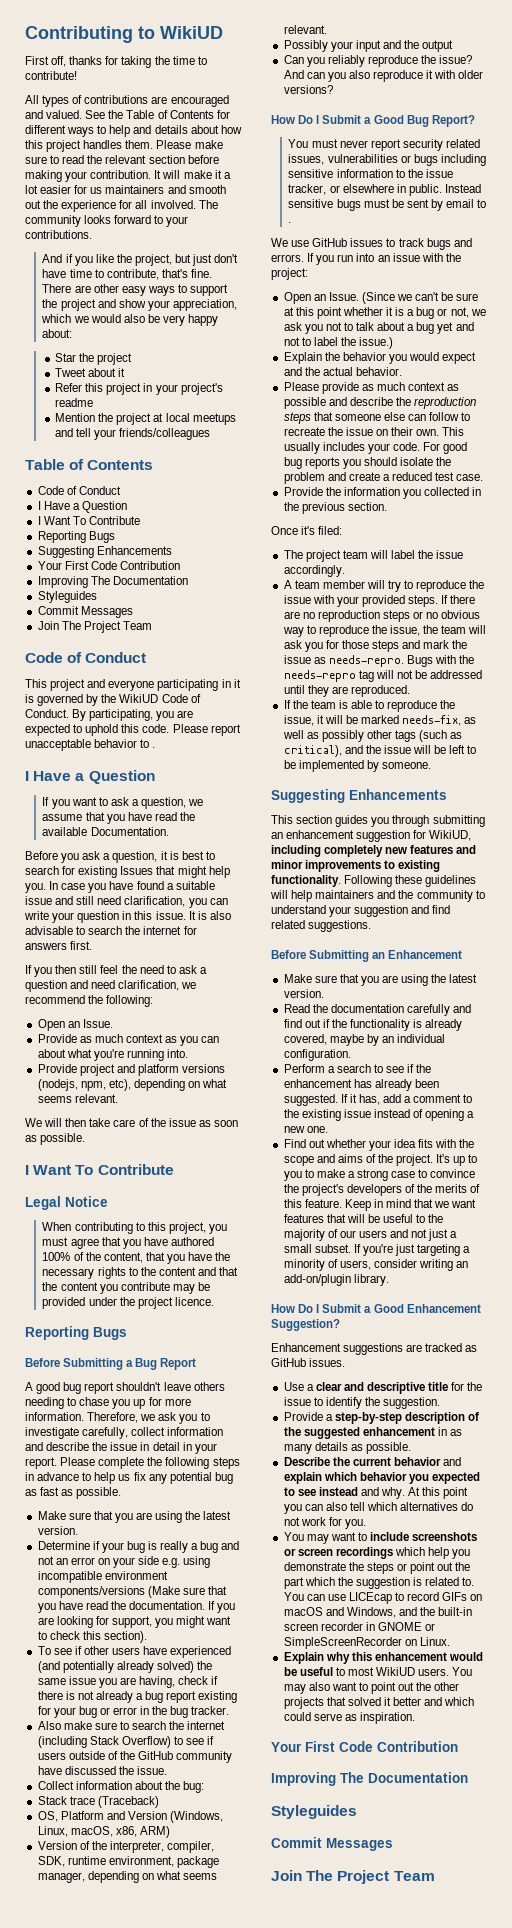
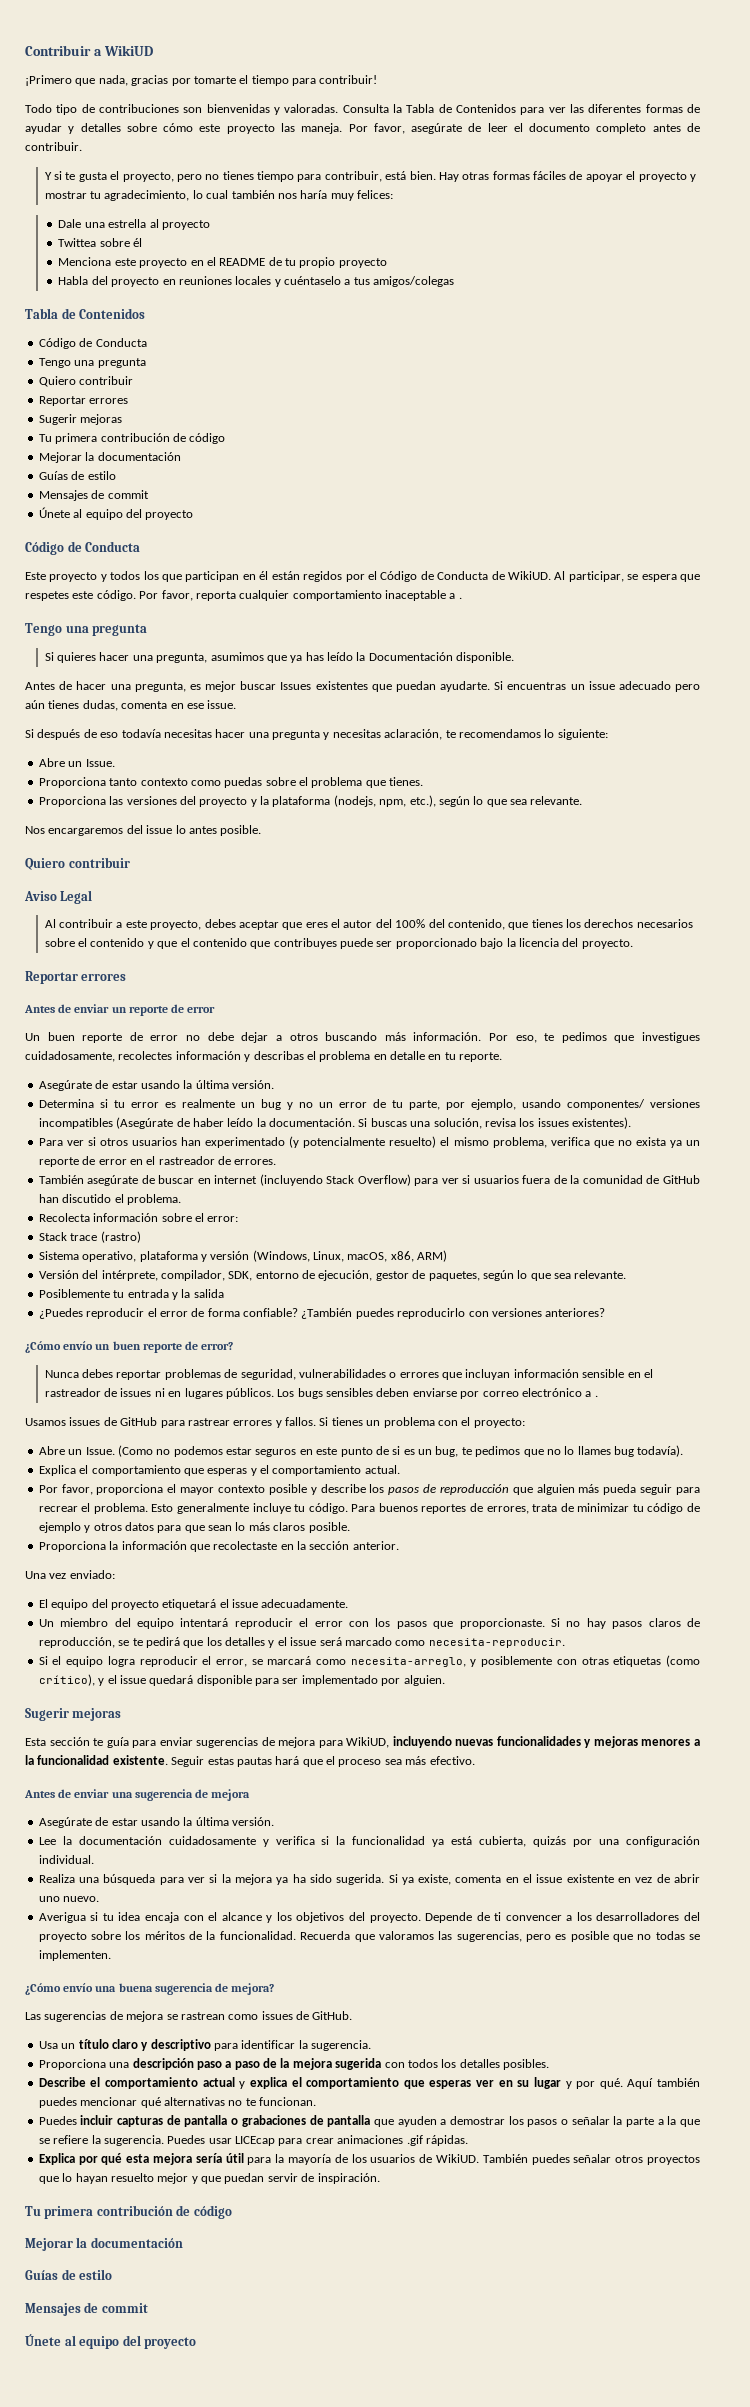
- Contributing to WikiUD
+ Contribuir a WikiUD
- First off, thanks for taking the time to contribute!
- All types of contributions are encouraged and valued. See the Table of Contents for different ways to help and details about how this project handles them. Please make sure to read the relevant section before making your contribution. It will make it a lot easier for us maintainers and smooth out the experience for all involved. The community looks forward to your contributions.
- And if you like the project, but just don't have time to contribute, that's fine. There are other easy ways to support the project and show your appreciation, which we would also be very happy about:
- Star the project
- Tweet about it
- Refer this project in your project's readme
- Mention the project at local meetups and tell your friends/colleagues
- Table of Contents
- Code of Conduct
- I Have a Question
- I Want To Contribute
- Reporting Bugs
- Suggesting Enhancements
- Your First Code Contribution
- Improving The Documentation
- Styleguides
- Commit Messages
- Join The Project Team
- Code of Conduct
- This project and everyone participating in it is governed by the WikiUD Code of Conduct. By participating, you are expected to uphold this code. Please report unacceptable behavior to .
- I Have a Question
- If you want to ask a question, we assume that you have read the available Documentation.
- Before you ask a question, it is best to search for existing Issues that might help you. In case you have found a suitable issue and still need clarification, you can write your question in this issue. It is also advisable to search the internet for answers first.
- If you then still feel the need to ask a question and need clarification, we recommend the following:
- Open an Issue.
- Provide as much context as you can about what you're running into.
- Provide project and platform versions (nodejs, npm, etc), depending on what seems relevant.
- We will then take care of the issue as soon as possible.
- I Want To Contribute
- Legal Notice
- When contributing to this project, you must agree that you have authored 100% of the content, that you have the necessary rights to the content and that the content you contribute may be provided under the project licence.
- Reporting Bugs
- Before Submitting a Bug Report
- A good bug report shouldn't leave others needing to chase you up for more information. Therefore, we ask you to investigate carefully, collect information and describe the issue in detail in your report. Please complete the following steps in advance to help us fix any potential bug as fast as possible.
- Make sure that you are using the latest version.
- Determine if your bug is really a bug and not an error on your side e.g. using incompatible environment components/versions (Make sure that you have read the documentation. If you are looking for support, you might want to check this section).
- To see if other users have experienced (and potentially already solved) the same issue you are having, check if there is not already a bug report existing for your bug or error in the bug tracker.
- Also make sure to search the internet (including Stack Overflow) to see if users outside of the GitHub community have discussed the issue.
- Collect information about the bug:
- Stack trace (Traceback)
- OS, Platform and Version (Windows, Linux, macOS, x86, ARM)
+ ¡Primero que nada, gracias por tomarte el tiempo para contribuir!
+ Todo tipo de contribuciones son bienvenidas y valoradas. Consulta la Tabla de Contenidos para ver las diferentes formas de ayudar y detalles sobre cómo este proyecto las maneja. Por favor, asegúrate de leer el documento completo antes de contribuir.
+ Y si te gusta el proyecto, pero no tienes tiempo para contribuir, está bien. Hay otras formas fáciles de apoyar el proyecto y mostrar tu agradecimiento, lo cual también nos haría muy felices:
+ Dale una estrella al proyecto
+ Twittea sobre él
+ Menciona este proyecto en el README de tu propio proyecto
+ Habla del proyecto en reuniones locales y cuéntaselo a tus amigos/colegas
+ Tabla de Contenidos
+ Código de Conducta
+ Tengo una pregunta
+ Quiero contribuir
+ Reportar errores
+ Sugerir mejoras
+ Tu primera contribución de código
+ Mejorar la documentación
+ Guías de estilo
+ Mensajes de commit
+ Únete al equipo del proyecto
+ Código de Conducta
+ Este proyecto y todos los que participan en él están regidos por el Código de Conducta de WikiUD. Al participar, se espera que respetes este código. Por favor, reporta cualquier comportamiento inaceptable a .
+ Tengo una pregunta
+ Si quieres hacer una pregunta, asumimos que ya has leído la Documentación disponible.
+ Antes de hacer una pregunta, es mejor buscar Issues existentes que puedan ayudarte. Si encuentras un issue adecuado pero aún tienes dudas, comenta en ese issue.
+ Si después de eso todavía necesitas hacer una pregunta y necesitas aclaración, te recomendamos lo siguiente:
+ Abre un Issue.
+ Proporciona tanto contexto como puedas sobre el problema que tienes.
+ Proporciona las versiones del proyecto y la plataforma (nodejs, npm, etc.), según lo que sea relevante.
+ Nos encargaremos del issue lo antes posible.
+ Quiero contribuir
+ Aviso Legal
+ Al contribuir a este proyecto, debes aceptar que eres el autor del 100% del contenido, que tienes los derechos necesarios sobre el contenido y que el contenido que contribuyes puede ser proporcionado bajo la licencia del proyecto.
+ Reportar errores
+ Antes de enviar un reporte de error
+ Un buen reporte de error no debe dejar a otros buscando más información. Por eso, te pedimos que investigues cuidadosamente, recolectes información y describas el problema en detalle en tu reporte.
+ Asegúrate de estar usando la última versión.
+ Determina si tu error es realmente un bug y no un error de tu parte, por ejemplo, usando componentes/ versiones incompatibles (Asegúrate de haber leído la documentación. Si buscas una solución, revisa los issues existentes).
+ Para ver si otros usuarios han experimentado (y potencialmente resuelto) el mismo problema, verifica que no exista ya un reporte de error en el rastreador de errores.
+ También asegúrate de buscar en internet (incluyendo Stack Overflow) para ver si usuarios fuera de la comunidad de GitHub han discutido el problema.
+ Recolecta información sobre el error:
+ Stack trace (rastro)
+ Sistema operativo, plataforma y versión (Windows, Linux, macOS, x86, ARM)
- Version of the interpreter, compiler, SDK, runtime environment, package manager, depending on what seems relevant.
- Possibly your input and the output
- Can you reliably reproduce the issue? And can you also reproduce it with older versions?
- How Do I Submit a Good Bug Report?
- You must never report security related issues, vulnerabilities or bugs including sensitive information to the issue tracker, or elsewhere in public. Instead sensitive bugs must be sent by email to .
- We use GitHub issues to track bugs and errors. If you run into an issue with the project:
- Open an Issue. (Since we can't be sure at this point whether it is a bug or not, we ask you not to talk about a bug yet and not to label the issue.)
- Explain the behavior you would expect and the actual behavior.
- Please provide as much context as possible and describe the reproduction steps that someone else can follow to recreate the issue on their own. This usually includes your code. For good bug reports you should isolate the problem and create a reduced test case.
- Provide the information you collected in the previous section.
- Once it's filed:
- The project team will label the issue accordingly.
- A team member will try to reproduce the issue with your provided steps. If there are no reproduction steps or no obvious way to reproduce the issue, the team will ask you for those steps and mark the issue as needs-repro. Bugs with the needs-repro tag will not be addressed until they are reproduced.
- If the team is able to reproduce the issue, it will be marked needs-fix, as well as possibly other tags (such as critical), and the issue will be left to be implemented by someone.
- Suggesting Enhancements
- This section guides you through submitting an enhancement suggestion for WikiUD, including completely new features and minor improvements to existing functionality. Following these guidelines will help maintainers and the community to understand your suggestion and find related suggestions.
- Before Submitting an Enhancement
- Make sure that you are using the latest version.
- Read the documentation carefully and find out if the functionality is already covered, maybe by an individual configuration.
- Perform a search to see if the enhancement has already been suggested. If it has, add a comment to the existing issue instead of opening a new one.
- Find out whether your idea fits with the scope and aims of the project. It's up to you to make a strong case to convince the project's developers of the merits of this feature. Keep in mind that we want features that will be useful to the majority of our users and not just a small subset. If you're just targeting a minority of users, consider writing an add-on/plugin library.
- How Do I Submit a Good Enhancement Suggestion?
- Enhancement suggestions are tracked as GitHub issues.
- Use a clear and descriptive title for the issue to identify the suggestion.
- Provide a step-by-step description of the suggested enhancement in as many details as possible.
- Describe the current behavior and explain which behavior you expected to see instead and why. At this point you can also tell which alternatives do not work for you.
- You may want to include screenshots or screen recordings which help you demonstrate the steps or point out the part which the suggestion is related to. You can use LICEcap to record GIFs on macOS and Windows, and the built-in screen recorder in GNOME or SimpleScreenRecorder on Linux.
- Explain why this enhancement would be useful to most WikiUD users. You may also want to point out the other projects that solved it better and which could serve as inspiration.
- Your First Code Contribution
- Improving The Documentation
- Styleguides
- Commit Messages
- Join The Project Team
+ Versión del intérprete, compilador, SDK, entorno de ejecución, gestor de paquetes, según lo que sea relevante.
+ Posiblemente tu entrada y la salida
+ ¿Puedes reproducir el error de forma confiable? ¿También puedes reproducirlo con versiones anteriores?
+ ¿Cómo envío un buen reporte de error?
+ Nunca debes reportar problemas de seguridad, vulnerabilidades o errores que incluyan información sensible en el rastreador de issues ni en lugares públicos. Los bugs sensibles deben enviarse por correo electrónico a .
+ Usamos issues de GitHub para rastrear errores y fallos. Si tienes un problema con el proyecto:
+ Abre un Issue. (Como no podemos estar seguros en este punto de si es un bug, te pedimos que no lo llames bug todavía).
+ Explica el comportamiento que esperas y el comportamiento actual.
+ Por favor, proporciona el mayor contexto posible y describe los pasos de reproducción que alguien más pueda seguir para recrear el problema. Esto generalmente incluye tu código. Para buenos reportes de errores, trata de minimizar tu código de ejemplo y otros datos para que sean lo más claros posible.
+ Proporciona la información que recolectaste en la sección anterior.
+ Una vez enviado:
+ El equipo del proyecto etiquetará el issue adecuadamente.
+ Un miembro del equipo intentará reproducir el error con los pasos que proporcionaste. Si no hay pasos claros de reproducción, se te pedirá que los detalles y el issue será marcado como necesita-reproducir.
+ Si el equipo logra reproducir el error, se marcará como necesita-arreglo, y posiblemente con otras etiquetas (como crítico), y el issue quedará disponible para ser implementado por alguien.
+ Sugerir mejoras
+ Esta sección te guía para enviar sugerencias de mejora para WikiUD, incluyendo nuevas funcionalidades y mejoras menores a la funcionalidad existente. Seguir estas pautas hará que el proceso sea más efectivo.
+ Antes de enviar una sugerencia de mejora
+ Asegúrate de estar usando la última versión.
+ Lee la documentación cuidadosamente y verifica si la funcionalidad ya está cubierta, quizás por una configuración individual.
+ Realiza una búsqueda para ver si la mejora ya ha sido sugerida. Si ya existe, comenta en el issue existente en vez de abrir uno nuevo.
+ Averigua si tu idea encaja con el alcance y los objetivos del proyecto. Depende de ti convencer a los desarrolladores del proyecto sobre los méritos de la funcionalidad. Recuerda que valoramos las sugerencias, pero es posible que no todas se implementen.
+ ¿Cómo envío una buena sugerencia de mejora?
+ Las sugerencias de mejora se rastrean como issues de GitHub.
+ Usa un título claro y descriptivo para identificar la sugerencia.
+ Proporciona una descripción paso a paso de la mejora sugerida con todos los detalles posibles.
+ Describe el comportamiento actual y explica el comportamiento que esperas ver en su lugar y por qué. Aquí también puedes mencionar qué alternativas no te funcionan.
+ Puedes incluir capturas de pantalla o grabaciones de pantalla que ayuden a demostrar los pasos o señalar la parte a la que se refiere la sugerencia. Puedes usar LICEcap para crear animaciones .gif rápidas.
+ Explica por qué esta mejora sería útil para la mayoría de los usuarios de WikiUD. También puedes señalar otros proyectos que lo hayan resuelto mejor y que puedan servir de inspiración.
+ Tu primera contribución de código
+ Mejorar la documentación
+ Guías de estilo
+ Mensajes de commit
+ Únete al equipo del proyecto

